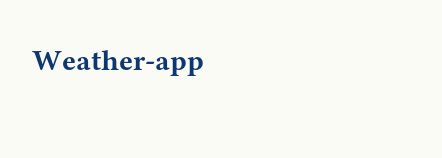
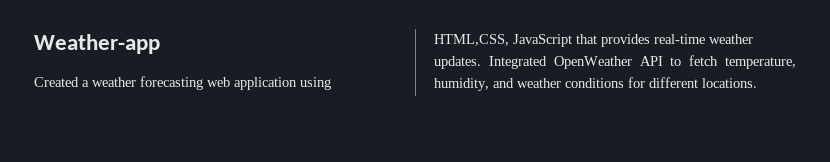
+ Created a weather forecasting web application using HTML,CSS, JavaScript that provides real-time weather updates. Integrated OpenWeather API to fetch temperature, humidity, and weather conditions for different locations.

